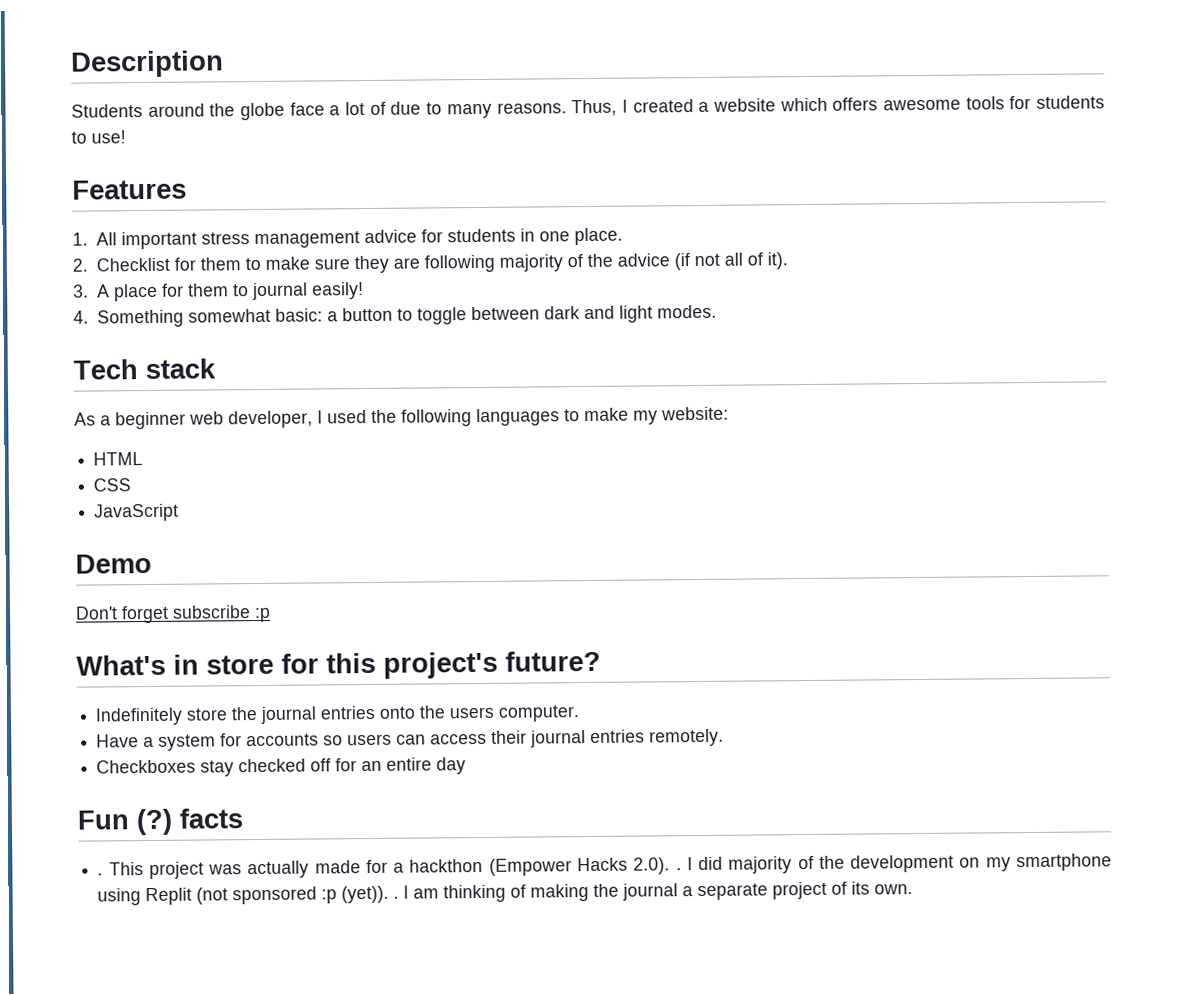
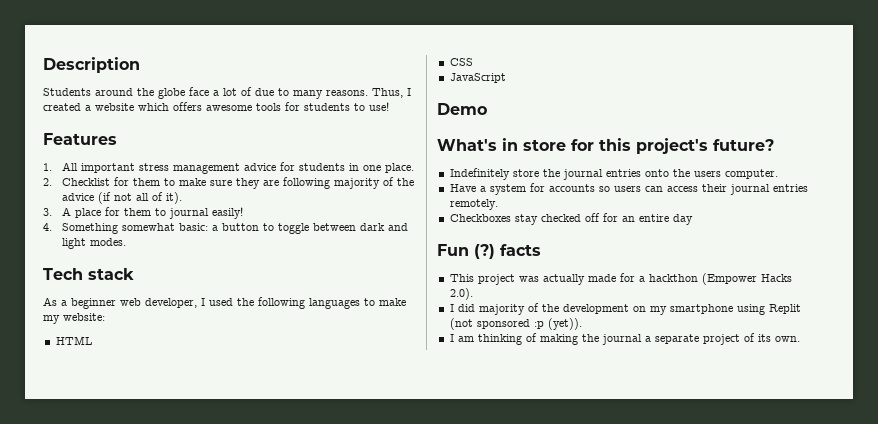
- Don't forget subscribe :p
  Fun (?) facts
- . This project was actually made for a hackthon (Empower Hacks 2.0). . I did majority of the development on my smartphone using Replit (not sponsored :p (yet)). . I am thinking of making the journal a separate project of its own.
+ This project was actually made for a hackthon (Empower Hacks 2.0).
+ I did majority of the development on my smartphone using Replit (not sponsored :p (yet)).
+ I am thinking of making the journal a separate project of its own.

